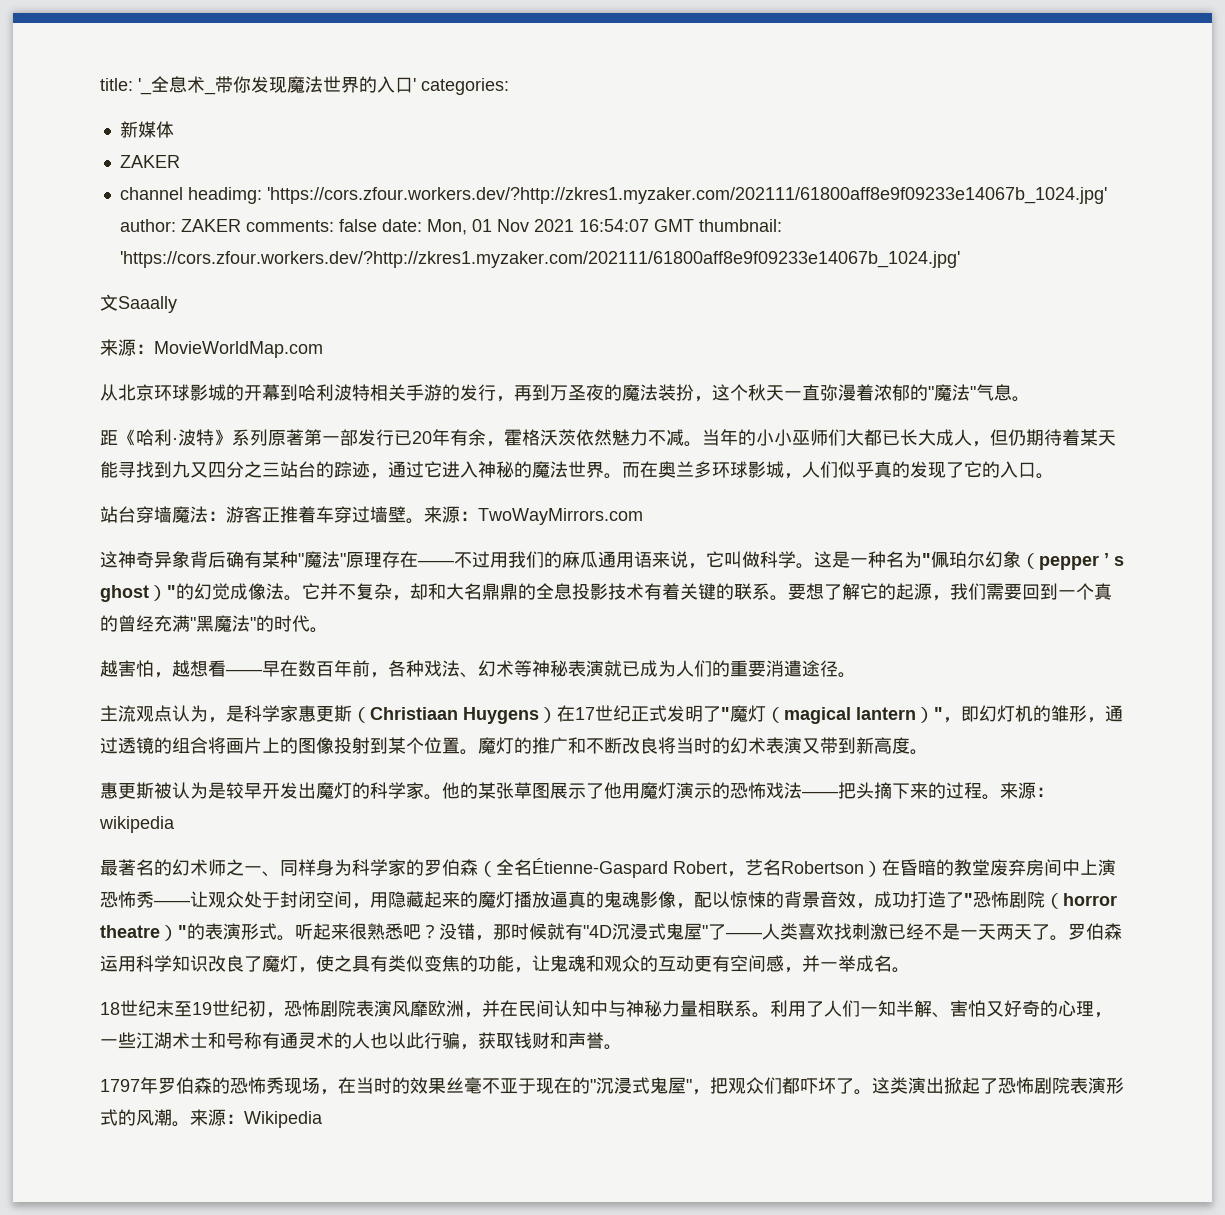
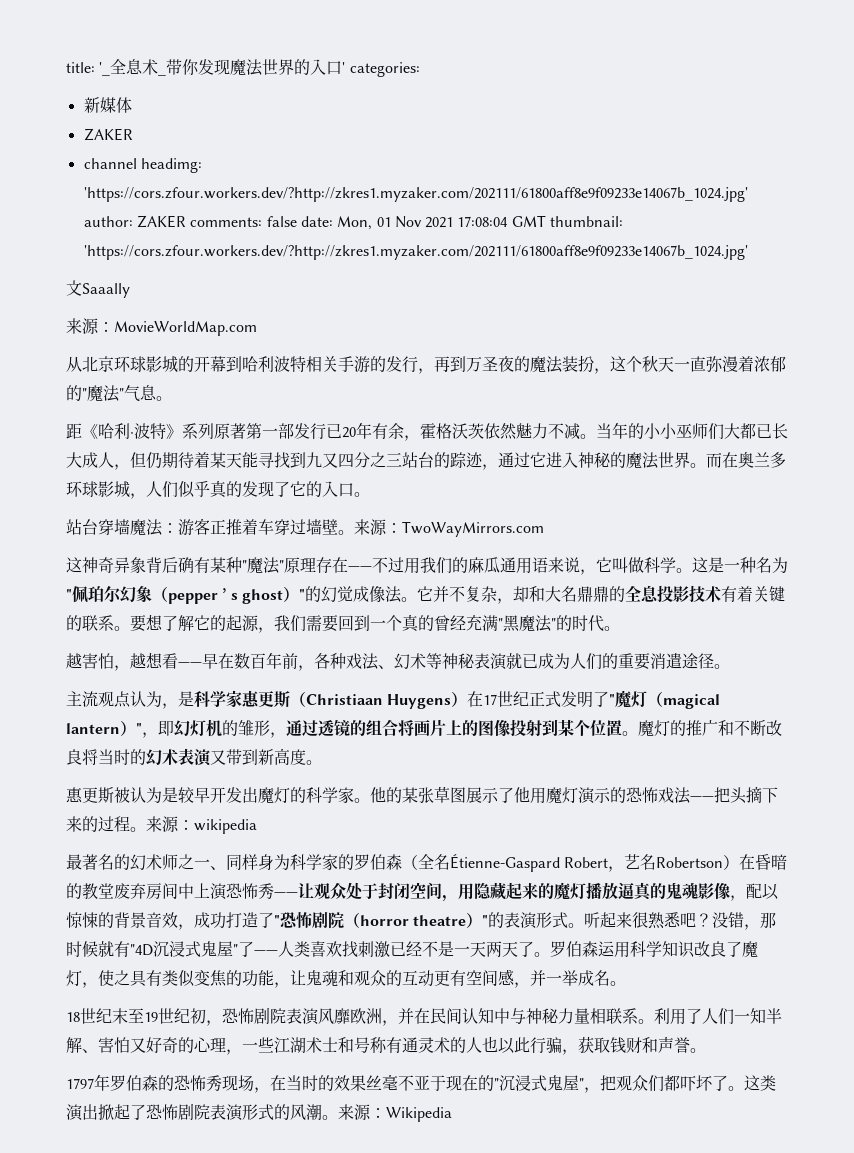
- channel headimg: 'https://cors.zfour.workers.dev/?http://zkres1.myzaker.com/202111/61800aff8e9f09233e14067b_1024.jpg' author: ZAKER comments: false date: Mon, 01 Nov 2021 16:54:07 GMT thumbnail: 'https://cors.zfour.workers.dev/?http://zkres1.myzaker.com/202111/61800aff8e9f09233e14067b_1024.jpg'
+ channel headimg: 'https://cors.zfour.workers.dev/?http://zkres1.myzaker.com/202111/61800aff8e9f09233e14067b_1024.jpg' author: ZAKER comments: false date: Mon, 01 Nov 2021 17:08:04 GMT thumbnail: 'https://cors.zfour.workers.dev/?http://zkres1.myzaker.com/202111/61800aff8e9f09233e14067b_1024.jpg'

